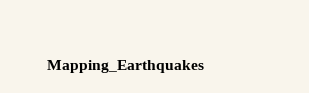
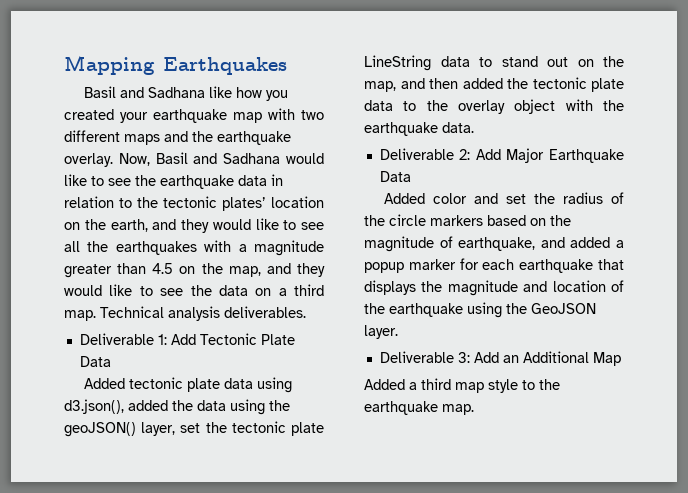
- Mapping_Earthquakes
+ Mapping Earthquakes
+ Basil and Sadhana like how you created your earthquake map with two different maps and the earthquake overlay. Now, Basil and Sadhana would like to see the earthquake data in relation to the tectonic plates’ location on the earth, and they would like to see all the earthquakes with a magnitude greater than 4.5 on the map, and they would like to see the data on a third map. Technical analysis deliverables.
+ Deliverable 1: Add Tectonic Plate Data
+ Added tectonic plate data using d3.json(), added the data using the geoJSON() layer, set the tectonic plate LineString data to stand out on the map, and then added the tectonic plate data to the overlay object with the earthquake data.
+ Deliverable 2: Add Major Earthquake Data
+ Added color and set the radius of the circle markers based on the magnitude of earthquake, and added a popup marker for each earthquake that displays the magnitude and location of the earthquake using the GeoJSON layer.
+ Deliverable 3: Add an Additional Map
+ Added a third map style to the earthquake map.

